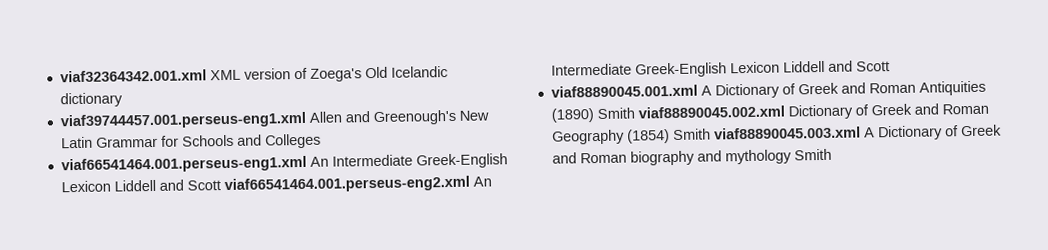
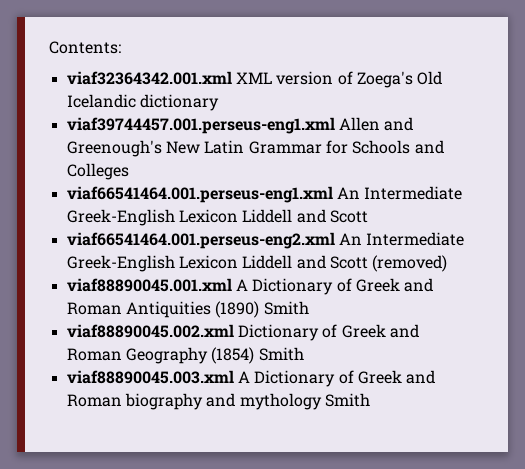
+ Contents:
- viaf66541464.001.perseus-eng1.xml An Intermediate Greek-English Lexicon Liddell and Scott viaf66541464.001.perseus-eng2.xml An Intermediate Greek-English Lexicon Liddell and Scott
+ viaf66541464.001.perseus-eng1.xml An Intermediate Greek-English Lexicon Liddell and Scott
+ viaf66541464.001.perseus-eng2.xml An Intermediate Greek-English Lexicon Liddell and Scott (removed)
- viaf88890045.001.xml A Dictionary of Greek and Roman Antiquities (1890) Smith viaf88890045.002.xml Dictionary of Greek and Roman Geography (1854) Smith viaf88890045.003.xml A Dictionary of Greek and Roman biography and mythology Smith
+ viaf88890045.001.xml A Dictionary of Greek and Roman Antiquities (1890) Smith
+ viaf88890045.002.xml Dictionary of Greek and Roman Geography (1854) Smith
+ viaf88890045.003.xml A Dictionary of Greek and Roman biography and mythology Smith

